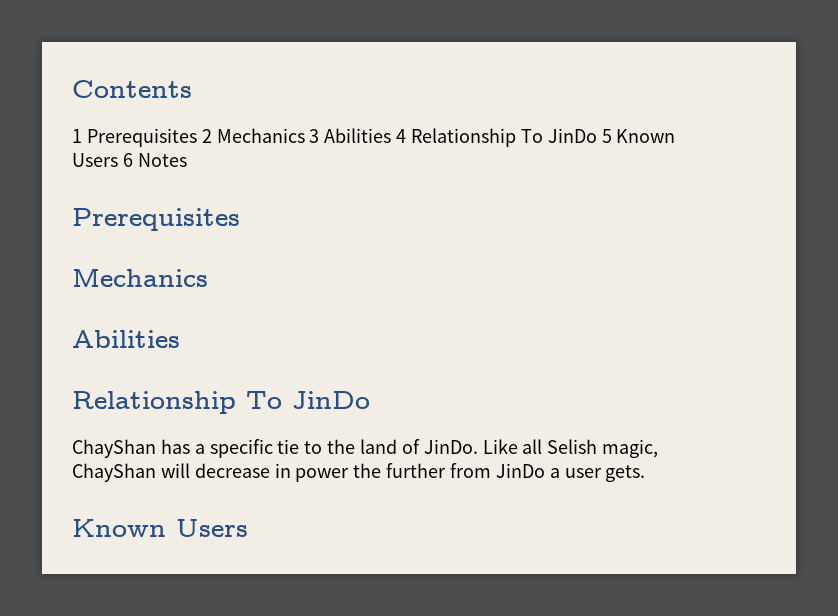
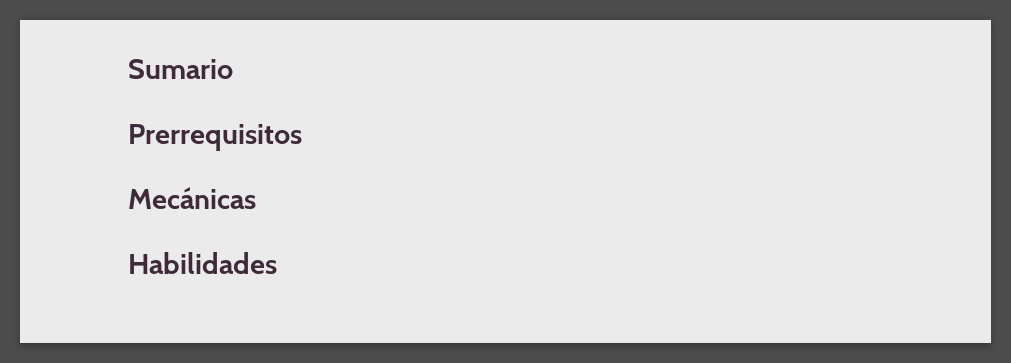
- Contents
- 1 Prerequisites 2 Mechanics 3 Abilities 4 Relationship To JinDo 5 Known Users 6 Notes
- Prerequisites
- Mechanics
- Abilities
- Relationship To JinDo
- ChayShan has a specific tie to the land of JinDo. Like all Selish magic, ChayShan will decrease in power the further from JinDo a user gets.
- Known Users
+ Sumario
+ Prerrequisitos
+ Mecánicas
+ Habilidades

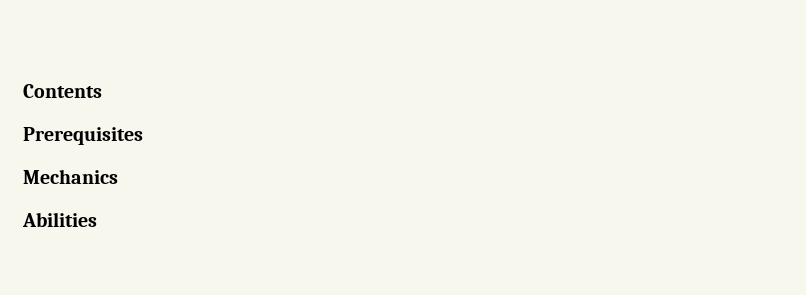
- Sumario
- Prerrequisitos
- Mecánicas
- Habilidades
+ Contents
+ Prerequisites
+ Mechanics
+ Abilities

